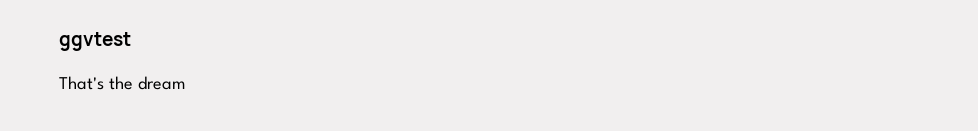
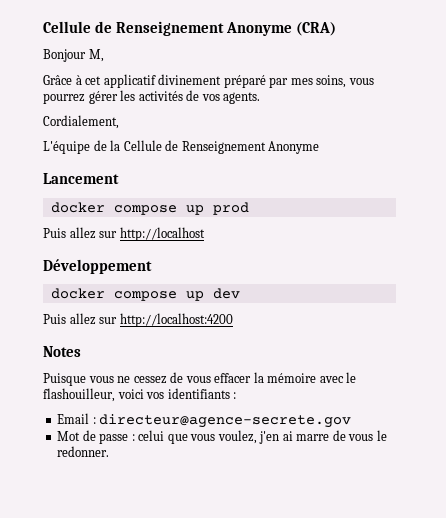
- ggvtest
- That's the dream
+ Cellule de Renseignement Anonyme (CRA)
+ Bonjour M,
+ Grâce à cet applicatif divinement préparé par mes soins, vous pourrez gérer les activités de vos agents.
+ Cordialement,
+ L'équipe de la Cellule de Renseignement Anonyme
+ Lancement
+ docker compose up prod
+ Puis allez sur http://localhost
+ Développement
+ docker compose up dev
+ Puis allez sur http://localhost:4200
+ Notes
+ Puisque vous ne cessez de vous effacer la mémoire avec le flashouilleur, voici vos identifiants :
+ Email : directeur@agence-secrete.gov
+ Mot de passe : celui que vous voulez, j'en ai marre de vous le redonner.

